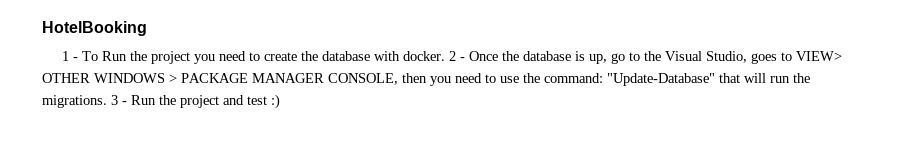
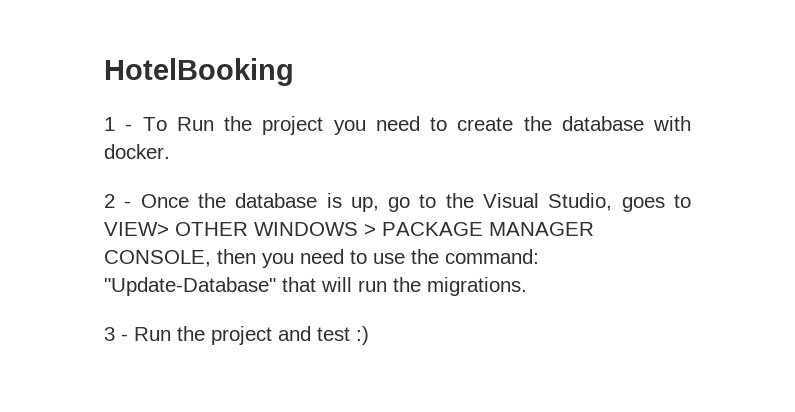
- 1 - To Run the project you need to create the database with docker. 2 - Once the database is up, go to the Visual Studio, goes to VIEW> OTHER WINDOWS > PACKAGE MANAGER CONSOLE, then you need to use the command: "Update-Database" that will run the migrations. 3 - Run the project and test :)
+ 1 - To Run the project you need to create the database with docker.
+ 2 - Once the database is up, go to the Visual Studio, goes to VIEW> OTHER WINDOWS > PACKAGE MANAGER CONSOLE, then you need to use the command: "Update-Database" that will run the migrations.
+ 3 - Run the project and test :)

